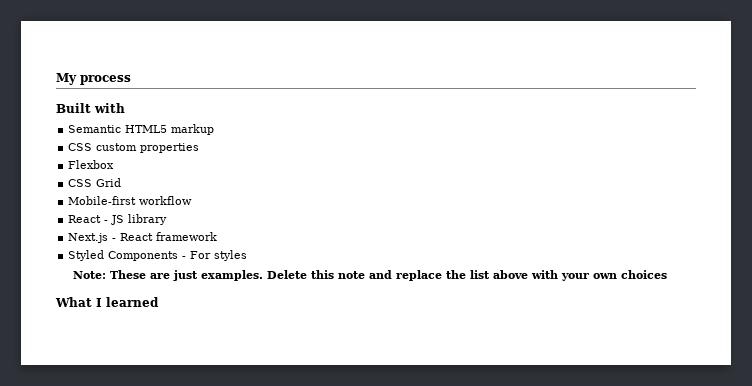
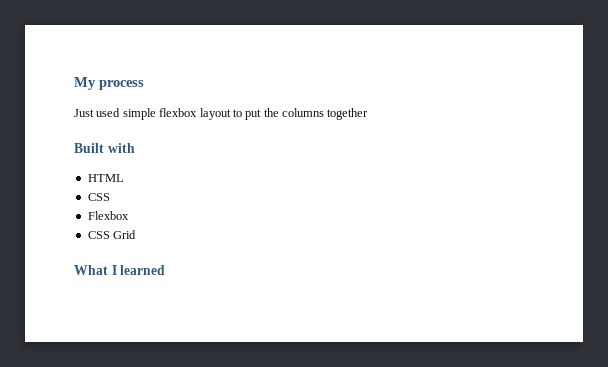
+ Just used simple flexbox layout to put the columns together
- Semantic HTML5 markup
- CSS custom properties
+ HTML
+ CSS
- Mobile-first workflow
- React - JS library
- Next.js - React framework
- Styled Components - For styles
- Note: These are just examples. Delete this note and replace the list above with your own choices

